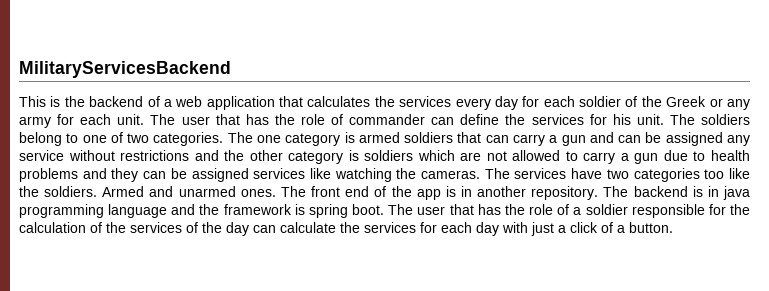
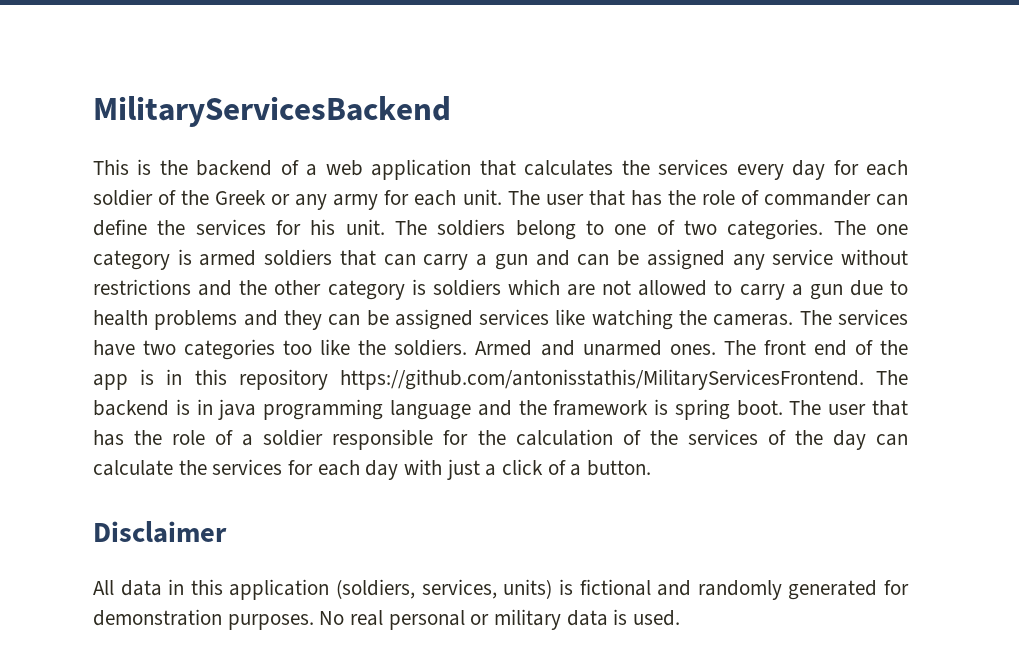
- The front end of the app is in another repository. The backend is in java programming language and the framework is spring boot.
+ The front end of the app is in this repository https://github.com/antonisstathis/MilitaryServicesFrontend. The backend is in java programming language and the framework is spring boot.
+ Disclaimer
+ All data in this application (soldiers, services, units) is fictional and randomly generated for demonstration purposes. No real personal or military data is used.

